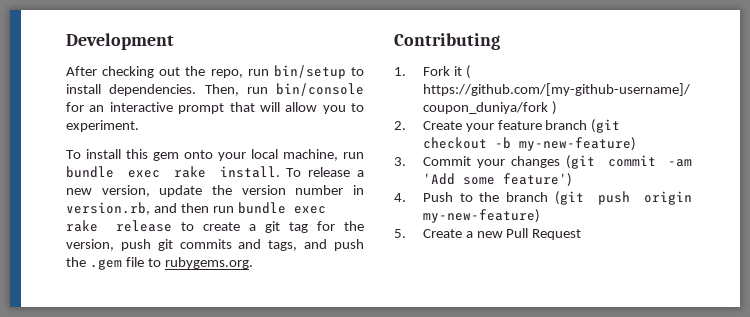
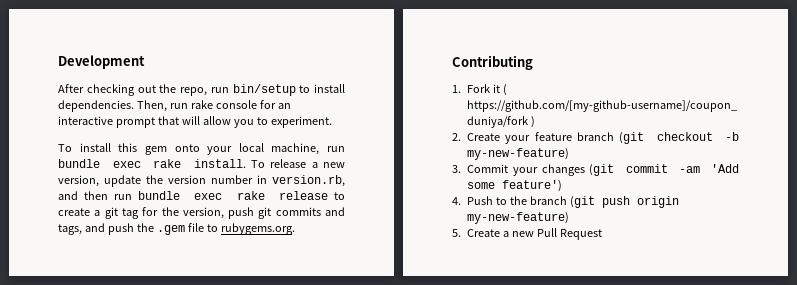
- Then, run bin/console for an interactive prompt that will allow you to experiment.
+ Then, run rake console for an interactive prompt that will allow you to experiment.

